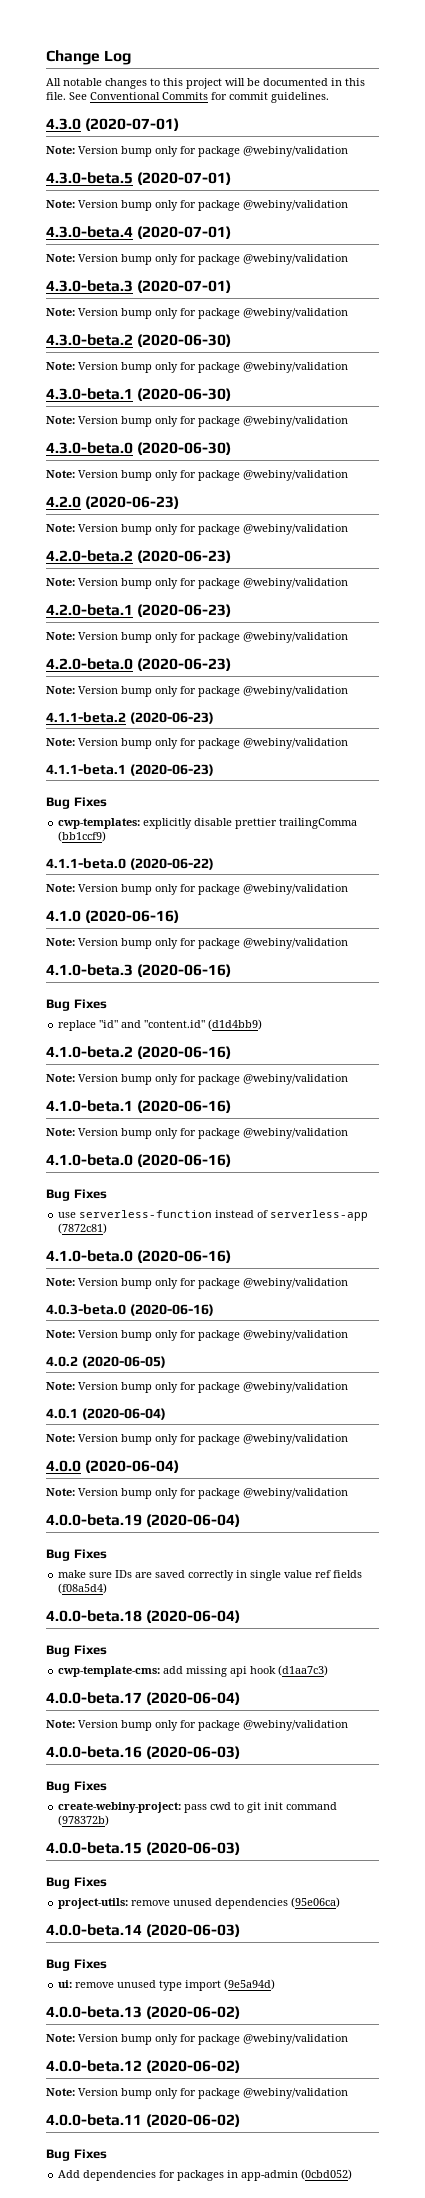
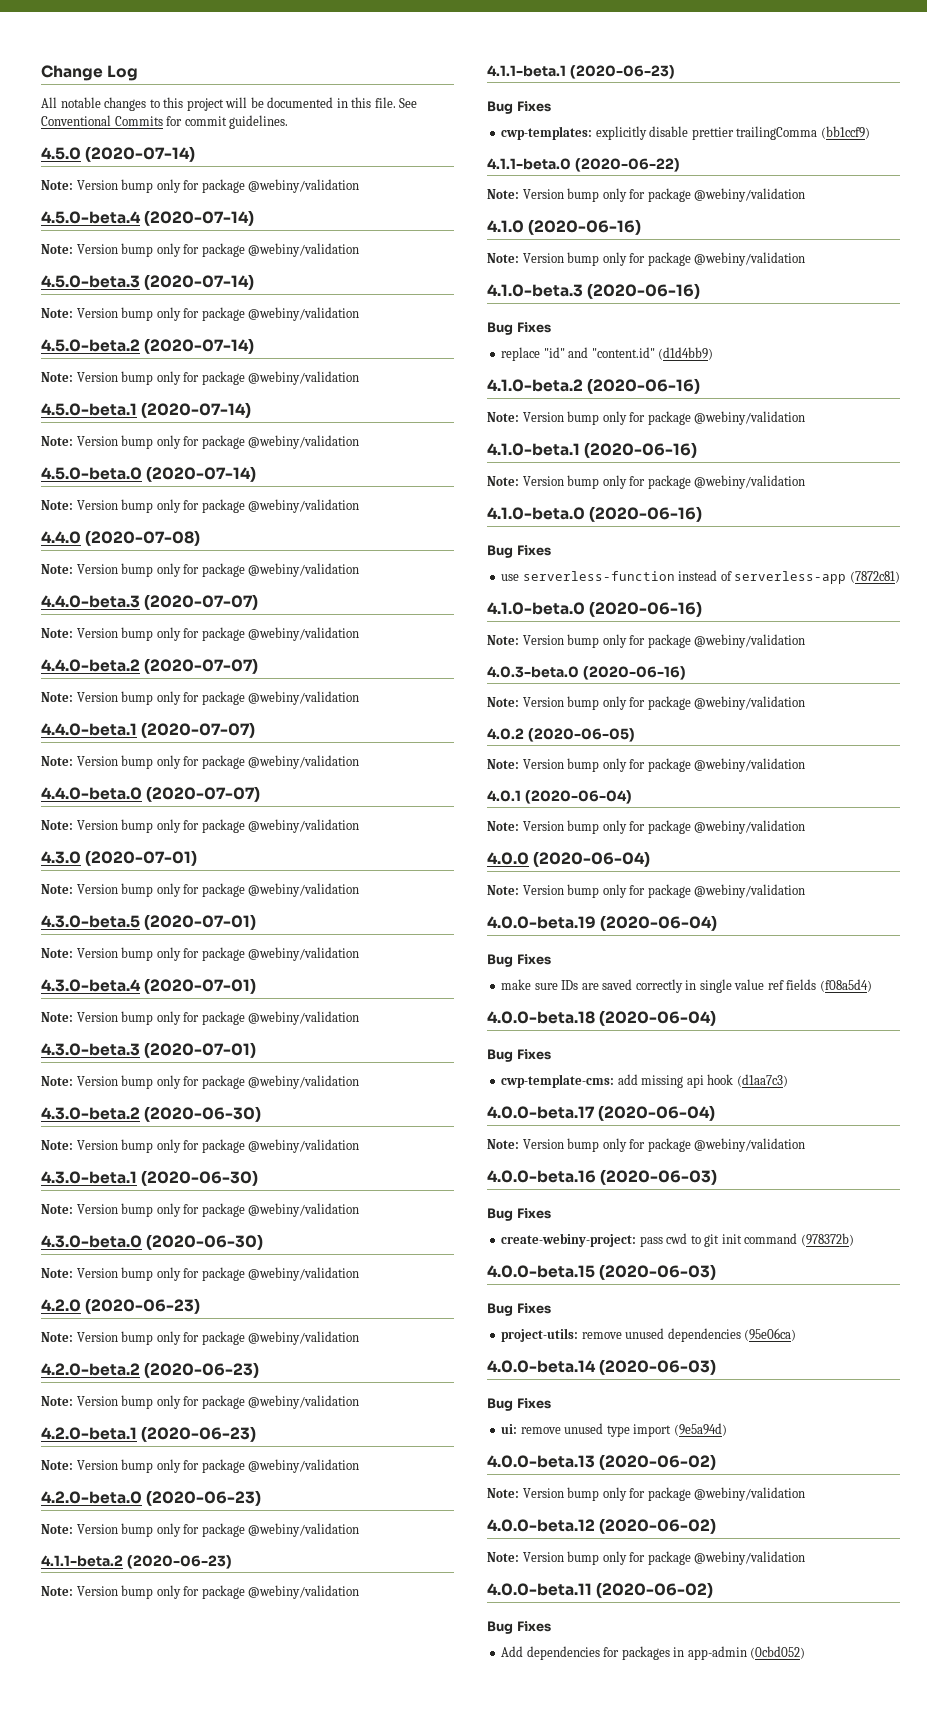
+ 4.5.0 (2020-07-14)
+ Note: Version bump only for package @webiny/validation
+ 4.5.0-beta.4 (2020-07-14)
+ Note: Version bump only for package @webiny/validation
+ 4.5.0-beta.3 (2020-07-14)
+ Note: Version bump only for package @webiny/validation
+ 4.5.0-beta.2 (2020-07-14)
+ Note: Version bump only for package @webiny/validation
+ 4.5.0-beta.1 (2020-07-14)
+ Note: Version bump only for package @webiny/validation
+ 4.5.0-beta.0 (2020-07-14)
+ Note: Version bump only for package @webiny/validation
+ 4.4.0 (2020-07-08)
+ Note: Version bump only for package @webiny/validation
+ 4.4.0-beta.3 (2020-07-07)
+ Note: Version bump only for package @webiny/validation
+ 4.4.0-beta.2 (2020-07-07)
+ Note: Version bump only for package @webiny/validation
+ 4.4.0-beta.1 (2020-07-07)
+ Note: Version bump only for package @webiny/validation
+ 4.4.0-beta.0 (2020-07-07)
+ Note: Version bump only for package @webiny/validation

